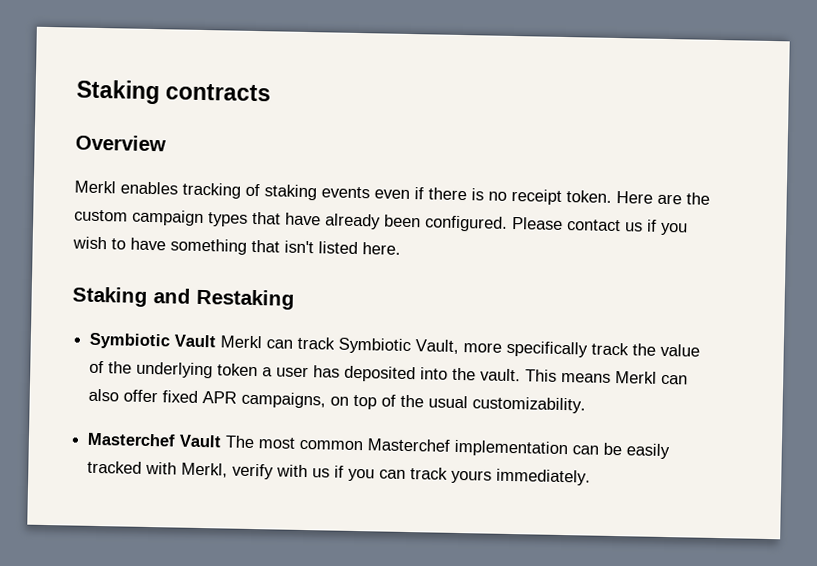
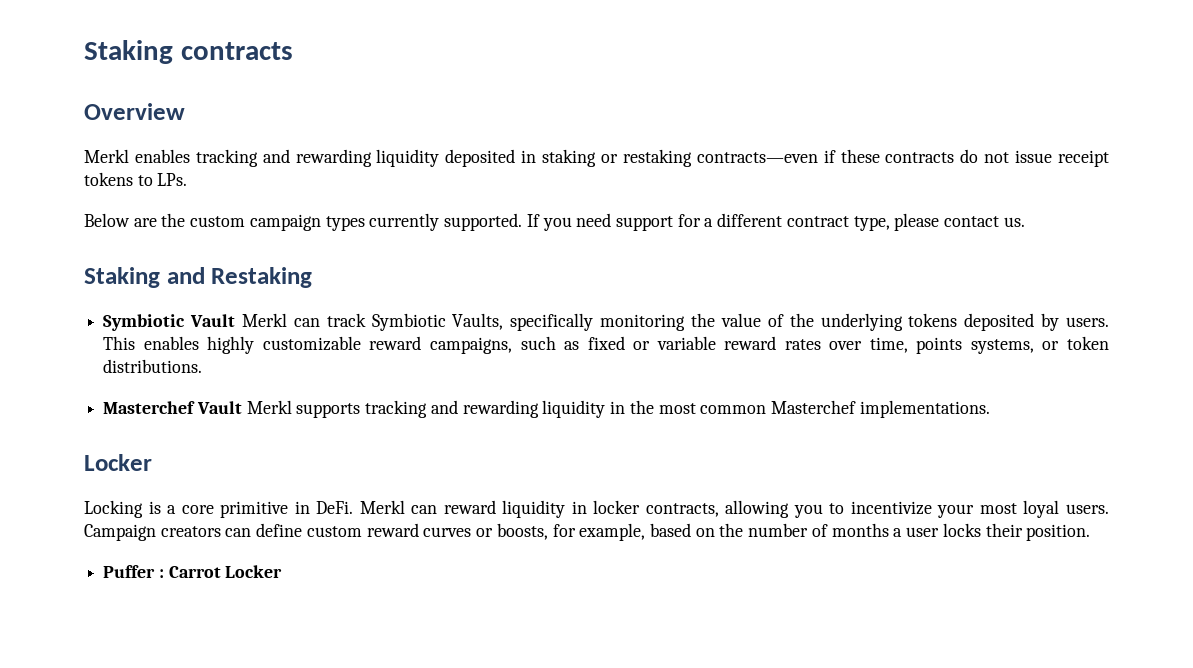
- Merkl enables tracking of staking events even if there is no receipt token. Here are the custom campaign types that have already been configured. Please contact us if you wish to have something that isn't listed here.
+ Merkl enables tracking and rewarding liquidity deposited in staking or restaking contracts—even if these contracts do not issue receipt tokens to LPs.
+ Below are the custom campaign types currently supported. If you need support for a different contract type, please contact us.
- Symbiotic Vault Merkl can track Symbiotic Vault, more specifically track the value of the underlying token a user has deposited into the vault. This means Merkl can also offer fixed APR campaigns, on top of the usual customizability.
- Masterchef Vault The most common Masterchef implementation can be easily tracked with Merkl, verify with us if you can track yours immediately.
+ Symbiotic Vault Merkl can track Symbiotic Vaults, specifically monitoring the value of the underlying tokens deposited by users. This enables highly customizable reward campaigns, such as fixed or variable reward rates over time, points systems, or token distributions.
+ Masterchef Vault Merkl supports tracking and rewarding liquidity in the most common Masterchef implementations.
+ Locker
+ Locking is a core primitive in DeFi. Merkl can reward liquidity in locker contracts, allowing you to incentivize your most loyal users. Campaign creators can define custom reward curves or boosts, for example, based on the number of months a user locks their position.
+ Puffer : Carrot Locker

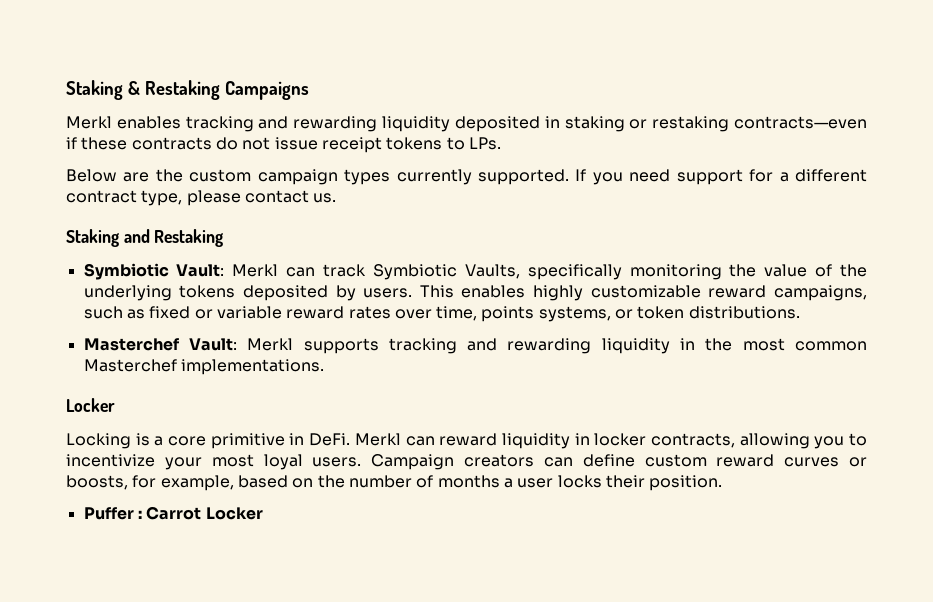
- Staking contracts
- Overview
+ Staking & Restaking Campaigns
- Symbiotic Vault Merkl can track Symbiotic Vaults, specifically monitoring the value of the underlying tokens deposited by users.
+ Symbiotic Vault: Merkl can track Symbiotic Vaults, specifically monitoring the value of the underlying tokens deposited by users.
- Masterchef Vault Merkl supports tracking and rewarding liquidity in the most common Masterchef implementations.
+ Masterchef Vault: Merkl supports tracking and rewarding liquidity in the most common Masterchef implementations.

